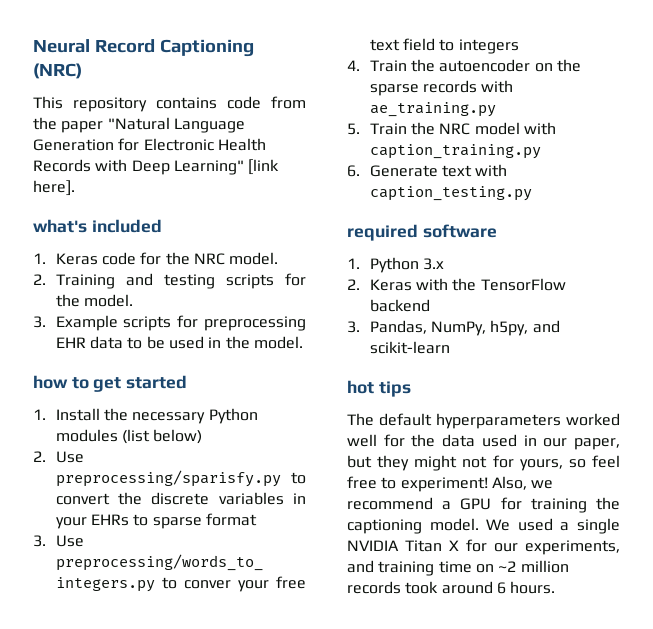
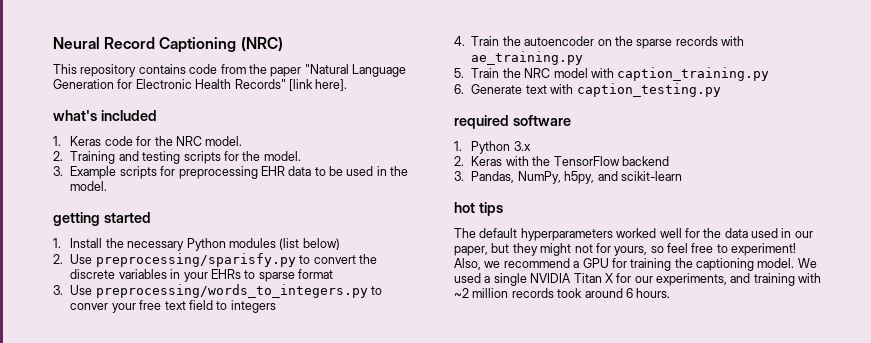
- This repository contains code from the paper "Natural Language Generation for Electronic Health Records with Deep Learning" [link here].
+ This repository contains code from the paper "Natural Language Generation for Electronic Health Records" [link here].
- how to get started
+ getting started
- We used a single NVIDIA Titan X for our experiments, and training time on ~2 million records took around 6 hours.
+ We used a single NVIDIA Titan X for our experiments, and training with ~2 million records took around 6 hours.

